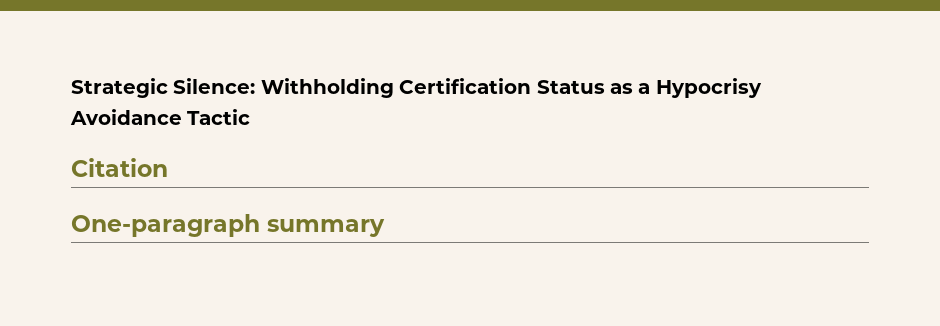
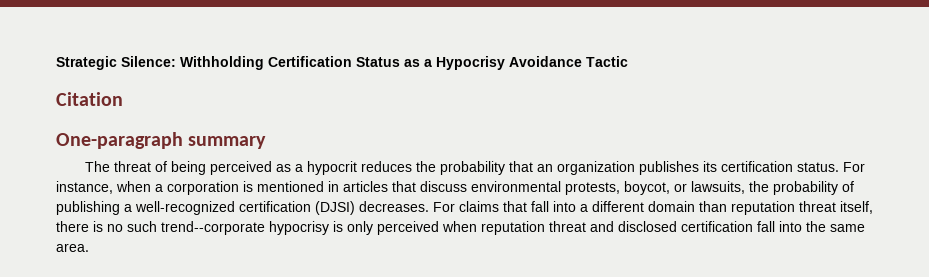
+ The threat of being perceived as a hypocrit reduces the probability that an organization publishes its certification status. For instance, when a corporation is mentioned in articles that discuss environmental protests, boycot, or lawsuits, the probability of publishing a well-recognized certification (DJSI) decreases. For claims that fall into a different domain than reputation threat itself, there is no such trend--corporate hypocrisy is only perceived when reputation threat and disclosed certification fall into the same area.

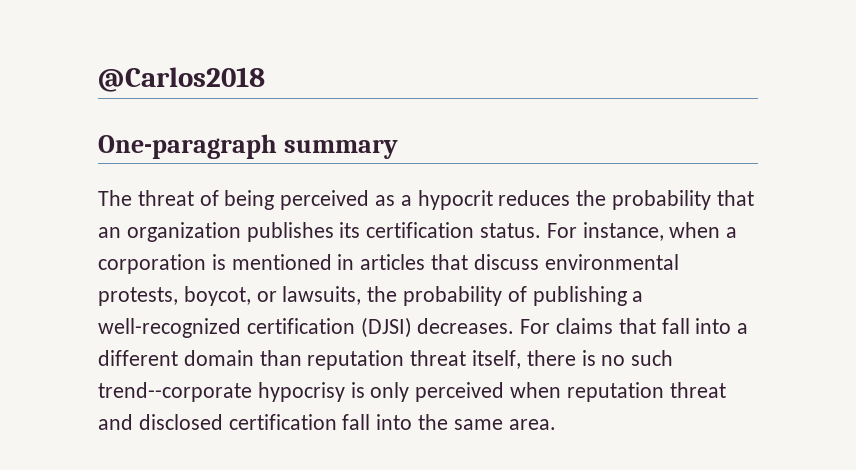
- Strategic Silence: Withholding Certification Status as a Hypocrisy Avoidance Tactic
- Citation
+ @Carlos2018

